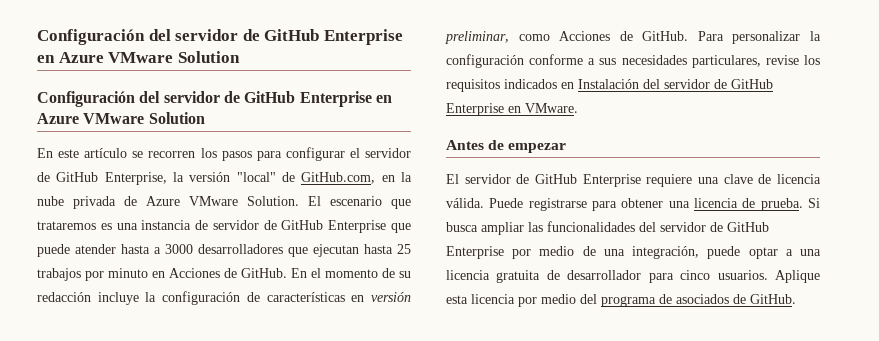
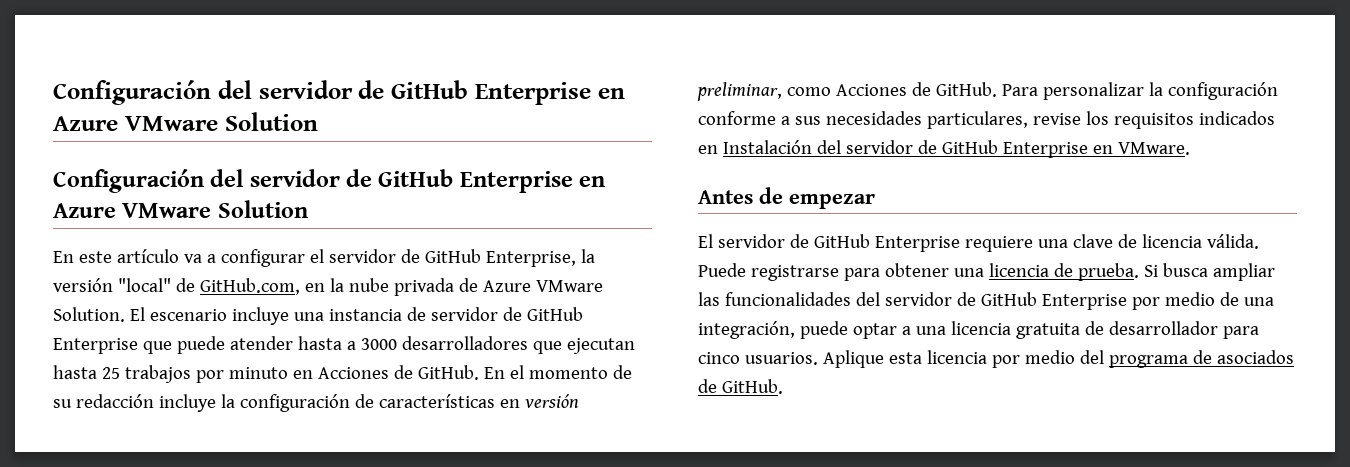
- En este artículo se recorren los pasos para configurar el servidor de GitHub Enterprise, la versión "local" de GitHub.com, en la nube privada de Azure VMware Solution.
+ En este artículo va a configurar el servidor de GitHub Enterprise, la versión "local" de GitHub.com, en la nube privada de Azure VMware Solution.
- El escenario que trataremos es una instancia de servidor de GitHub Enterprise que puede atender hasta a 3000 desarrolladores que ejecutan hasta 25 trabajos por minuto en Acciones de GitHub.
+ El escenario incluye una instancia de servidor de GitHub Enterprise que puede atender hasta a 3000 desarrolladores que ejecutan hasta 25 trabajos por minuto en Acciones de GitHub.

